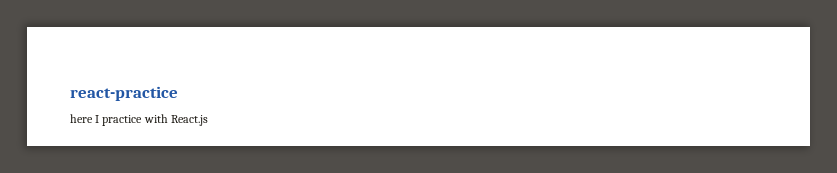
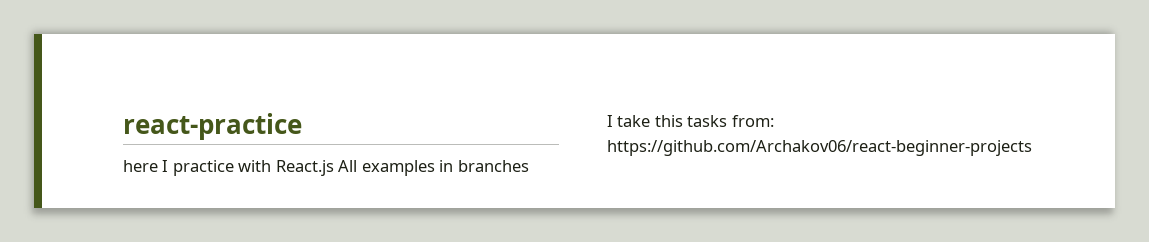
- here I practice with React.js
+ here I practice with React.js All examples in branches
+ I take this tasks from: https://github.com/Archakov06/react-beginner-projects

